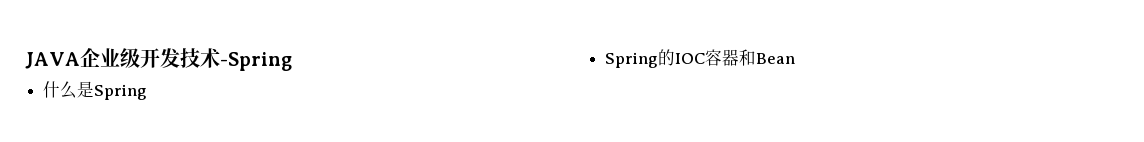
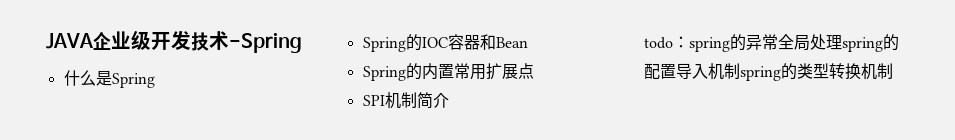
+ Spring的内置常用扩展点
+ SPI机制简介
+ todo：spring的异常全局处理spring的配置导入机制spring的类型转换机制

